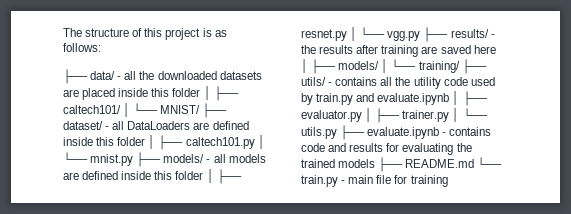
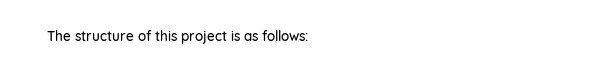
- ├── data/ - all the downloaded datasets are placed inside this folder │ ├── caltech101/ │ └── MNIST/ ├── dataset/ - all DataLoaders are defined inside this folder │ ├── caltech101.py │ └── mnist.py ├── models/ - all models are defined inside this folder │ ├── resnet.py │ └── vgg.py ├── results/ - the results after training are saved here │ ├── models/ │ └── training/ ├── utils/ - contains all the utility code used by train.py and evaluate.ipynb │ ├── evaluator.py │ ├── trainer.py │ └── utils.py ├── evaluate.ipynb - contains code and results for evaluating the trained models ├── README.md └── train.py - main file for training

